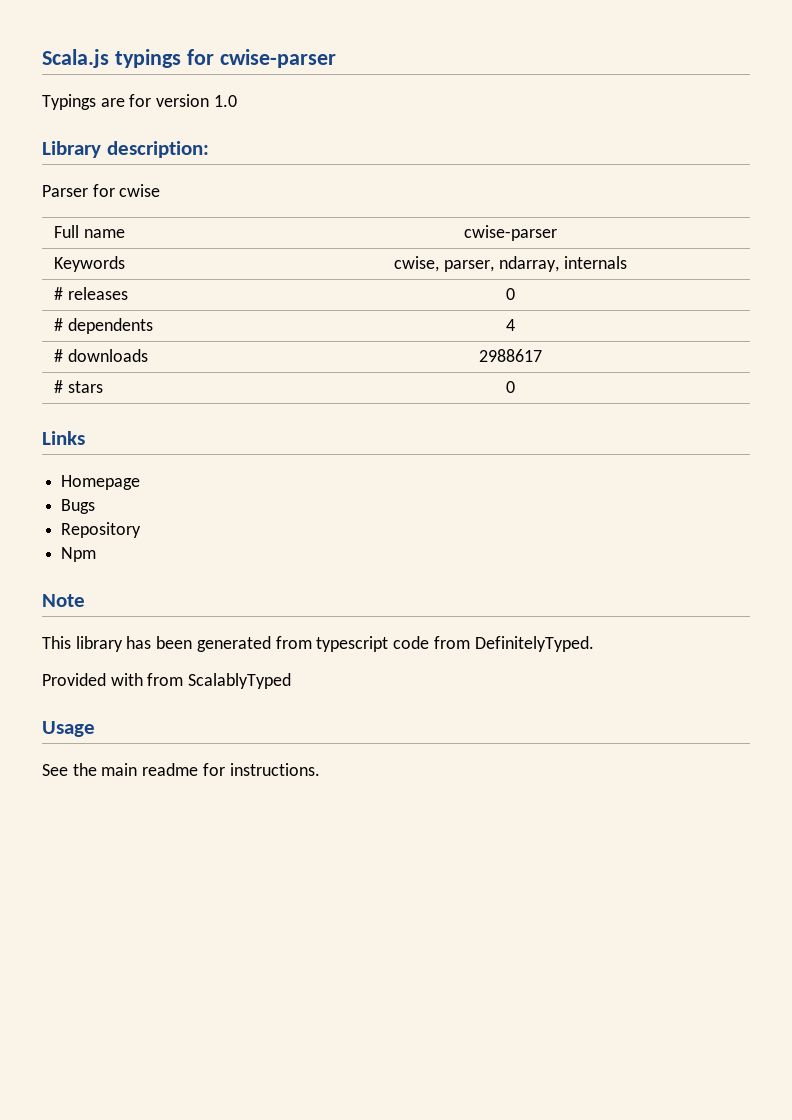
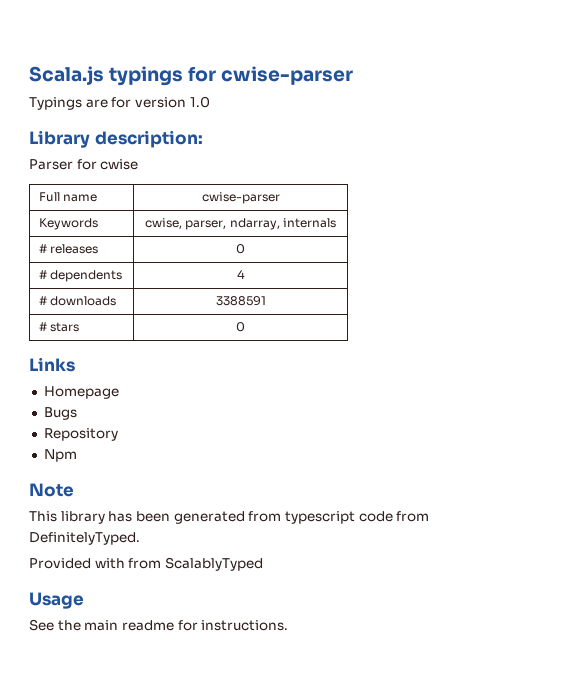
- # downloads | 2988617
+ # downloads | 3388591

